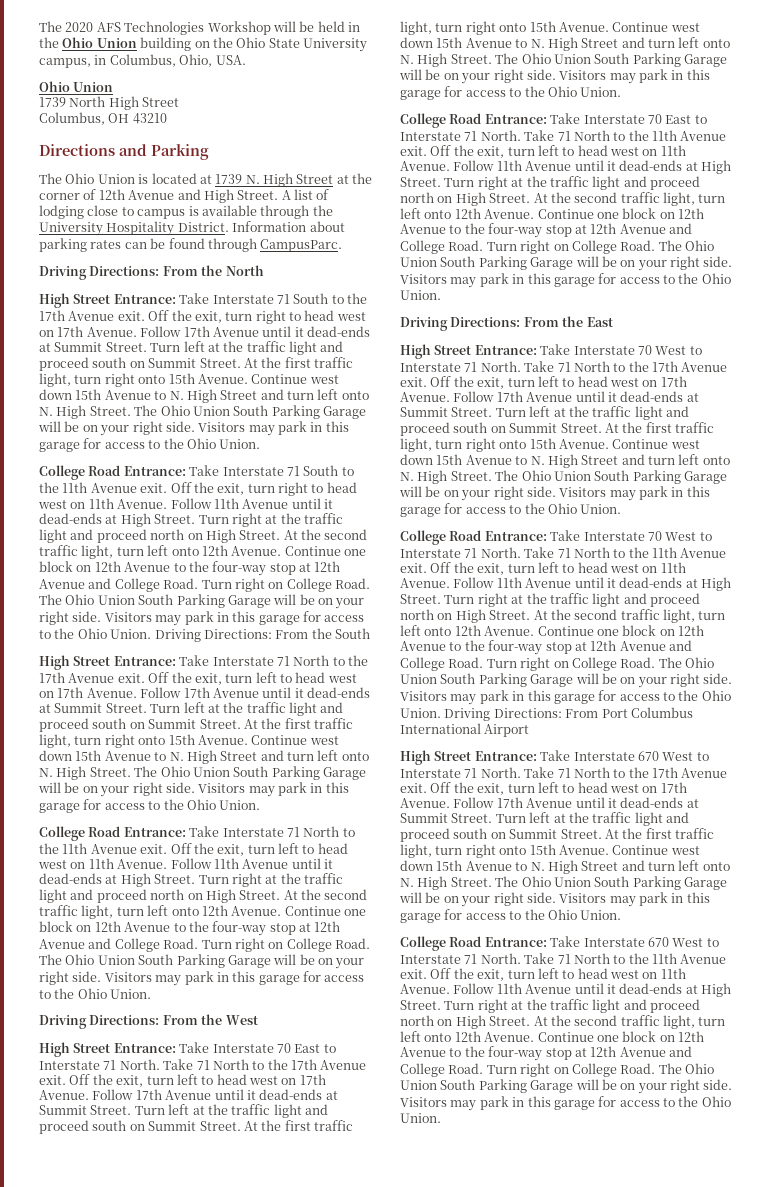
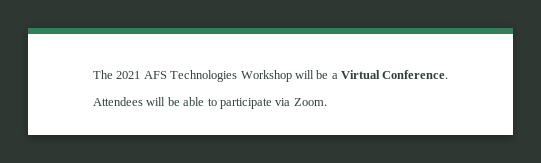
- The 2020 AFS Technologies Workshop will be held in the Ohio Union building on the Ohio State University campus, in Columbus, Ohio, USA.
- Ohio Union
- 1739 North High Street
- Columbus, OH 43210
- Directions and Parking
- The Ohio Union is located at 1739 N. High Street at the corner of 12th Avenue and High Street. A list of lodging close to campus is available through the University Hospitality District. Information about parking rates can be found through CampusParc.
- Driving Directions: From the North
- High Street Entrance: Take Interstate 71 South to the 17th Avenue exit. Off the exit, turn right to head west on 17th Avenue. Follow 17th Avenue until it dead-ends at Summit Street. Turn left at the traffic light and proceed south on Summit Street. At the first traffic light, turn right onto 15th Avenue. Continue west down 15th Avenue to N. High Street and turn left onto N. High Street. The Ohio Union South Parking Garage will be on your right side. Visitors may park in this garage for access to the Ohio Union.
- College Road Entrance: Take Interstate 71 South to the 11th Avenue exit. Off the exit, turn right to head west on 11th Avenue. Follow 11th Avenue until it dead-ends at High Street. Turn right at the traffic light and proceed north on High Street. At the second traffic light, turn left onto 12th Avenue. Continue one block on 12th Avenue to the four-way stop at 12th Avenue and College Road. Turn right on College Road. The Ohio Union South Parking Garage will be on your right side. Visitors may park in this garage for access to the Ohio Union. Driving Directions: From the South
- High Street Entrance: Take Interstate 71 North to the 17th Avenue exit. Off the exit, turn left to head west on 17th Avenue. Follow 17th Avenue until it dead-ends at Summit Street. Turn left at the traffic light and proceed south on Summit Street. At the first traffic light, turn right onto 15th Avenue. Continue west down 15th Avenue to N. High Street and turn left onto N. High Street. The Ohio Union South Parking Garage will be on your right side. Visitors may park in this garage for access to the Ohio Union.
- College Road Entrance: Take Interstate 71 North to the 11th Avenue exit. Off the exit, turn left to head west on 11th Avenue. Follow 11th Avenue until it dead-ends at High Street. Turn right at the traffic light and proceed north on High Street. At the second traffic light, turn left onto 12th Avenue. Continue one block on 12th Avenue to the four-way stop at 12th Avenue and College Road. Turn right on College Road. The Ohio Union South Parking Garage will be on your right side. Visitors may park in this garage for access to the Ohio Union.
- Driving Directions: From the West
- High Street Entrance: Take Interstate 70 East to Interstate 71 North. Take 71 North to the 17th Avenue exit. Off the exit, turn left to head west on 17th Avenue. Follow 17th Avenue until it dead-ends at Summit Street. Turn left at the traffic light and proceed south on Summit Street. At the first traffic light, turn right onto 15th Avenue. Continue west down 15th Avenue to N. High Street and turn left onto N. High Street. The Ohio Union South Parking Garage will be on your right side. Visitors may park in this garage for access to the Ohio Union.
- College Road Entrance: Take Interstate 70 East to Interstate 71 North. Take 71 North to the 11th Avenue exit. Off the exit, turn left to head west on 11th Avenue. Follow 11th Avenue until it dead-ends at High Street. Turn right at the traffic light and proceed north on High Street. At the second traffic light, turn left onto 12th Avenue. Continue one block on 12th Avenue to the four-way stop at 12th Avenue and College Road. Turn right on College Road. The Ohio Union South Parking Garage will be on your right side. Visitors may park in this garage for access to the Ohio Union.
- Driving Directions: From the East
- High Street Entrance: Take Interstate 70 West to Interstate 71 North. Take 71 North to the 17th Avenue exit. Off the exit, turn left to head west on 17th Avenue. Follow 17th Avenue until it dead-ends at Summit Street. Turn left at the traffic light and proceed south on Summit Street. At the first traffic light, turn right onto 15th Avenue. Continue west down 15th Avenue to N. High Street and turn left onto N. High Street. The Ohio Union South Parking Garage will be on your right side. Visitors may park in this garage for access to the Ohio Union.
- College Road Entrance: Take Interstate 70 West to Interstate 71 North. Take 71 North to the 11th Avenue exit. Off the exit, turn left to head west on 11th Avenue. Follow 11th Avenue until it dead-ends at High Street. Turn right at the traffic light and proceed north on High Street. At the second traffic light, turn left onto 12th Avenue. Continue one block on 12th Avenue to the four-way stop at 12th Avenue and College Road. Turn right on College Road. The Ohio Union South Parking Garage will be on your right side. Visitors may park in this garage for access to the Ohio Union. Driving Directions: From Port Columbus International Airport
- High Street Entrance: Take Interstate 670 West to Interstate 71 North. Take 71 North to the 17th Avenue exit. Off the exit, turn left to head west on 17th Avenue. Follow 17th Avenue until it dead-ends at Summit Street. Turn left at the traffic light and proceed south on Summit Street. At the first traffic light, turn right onto 15th Avenue. Continue west down 15th Avenue to N. High Street and turn left onto N. High Street. The Ohio Union South Parking Garage will be on your right side. Visitors may park in this garage for access to the Ohio Union.
- College Road Entrance: Take Interstate 670 West to Interstate 71 North. Take 71 North to the 11th Avenue exit. Off the exit, turn left to head west on 11th Avenue. Follow 11th Avenue until it dead-ends at High Street. Turn right at the traffic light and proceed north on High Street. At the second traffic light, turn left onto 12th Avenue. Continue one block on 12th Avenue to the four-way stop at 12th Avenue and College Road. Turn right on College Road. The Ohio Union South Parking Garage will be on your right side. Visitors may park in this garage for access to the Ohio Union.
+ The 2021 AFS Technologies Workshop will be a Virtual Conference.
+ Attendees will be able to participate via Zoom.

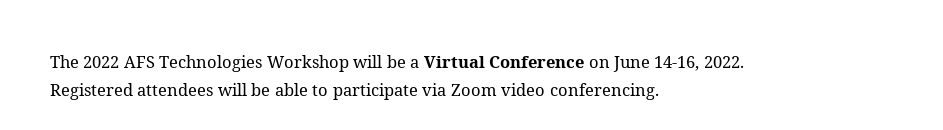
- The 2021 AFS Technologies Workshop will be a Virtual Conference.
- Attendees will be able to participate via Zoom.
+ The 2022 AFS Technologies Workshop will be a Virtual Conference on June 14-16, 2022.
+ Registered attendees will be able to participate via Zoom video conferencing.

